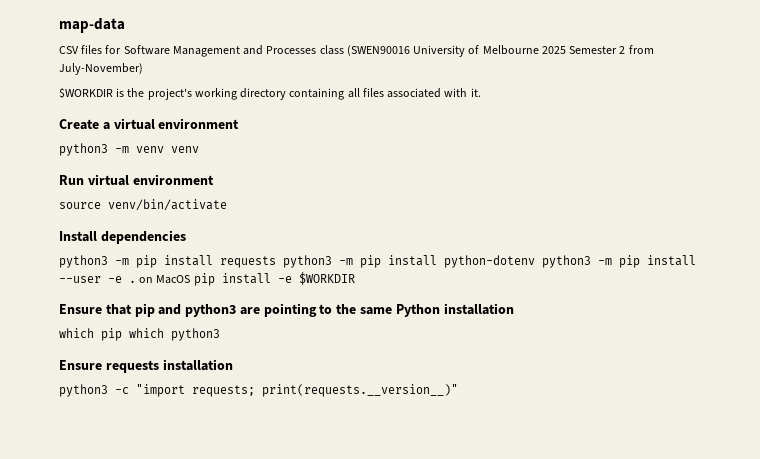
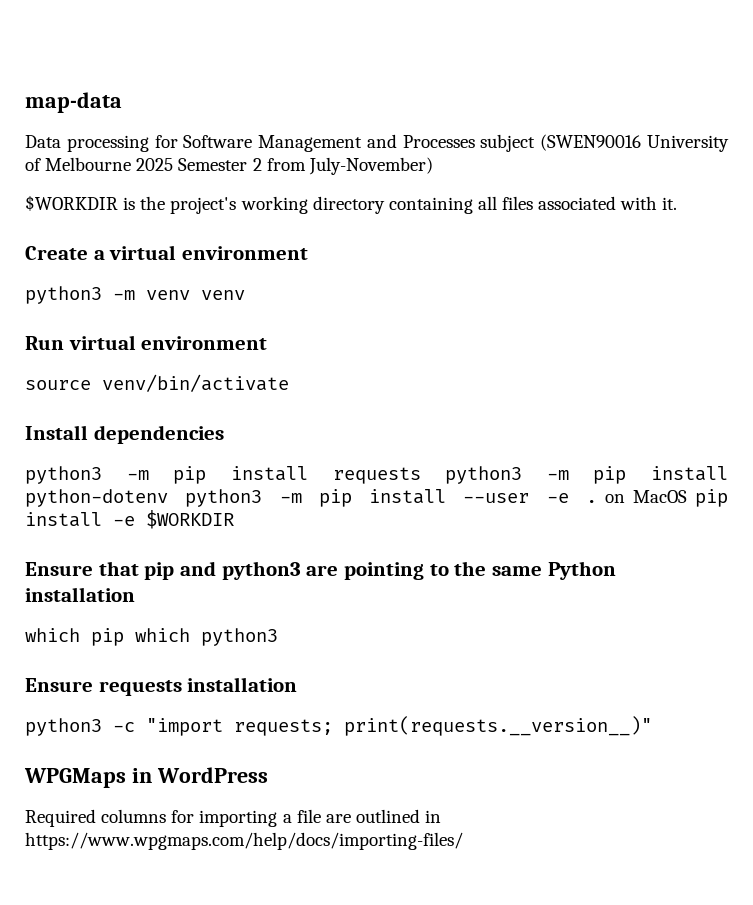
- CSV files for Software Management and Processes class (SWEN90016 University of Melbourne 2025 Semester 2 from July-November)
+ Data processing for Software Management and Processes subject (SWEN90016 University of Melbourne 2025 Semester 2 from July-November)
+ WPGMaps in WordPress
+ Required columns for importing a file are outlined in https://www.wpgmaps.com/help/docs/importing-files/

